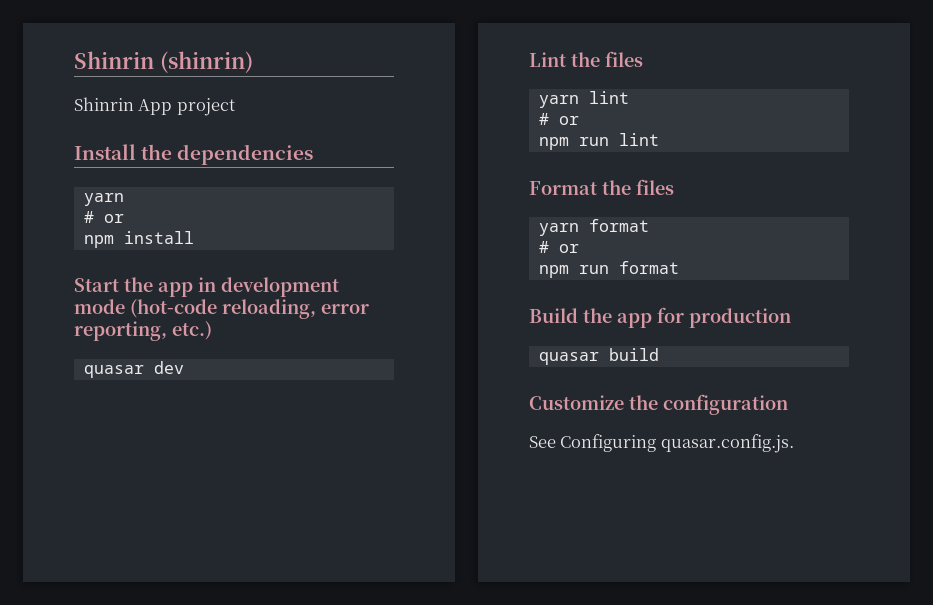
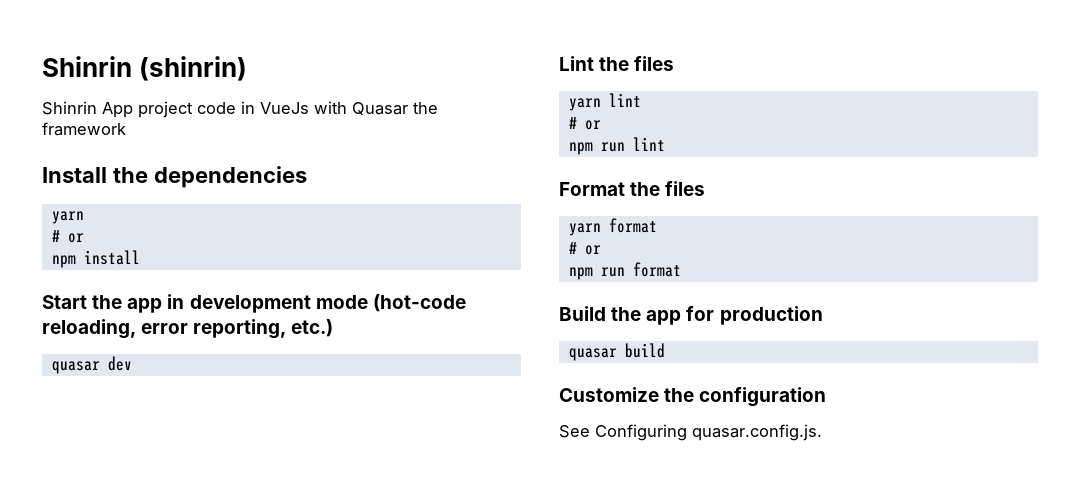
- Shinrin App project
+ Shinrin App project code in VueJs with Quasar the framework

